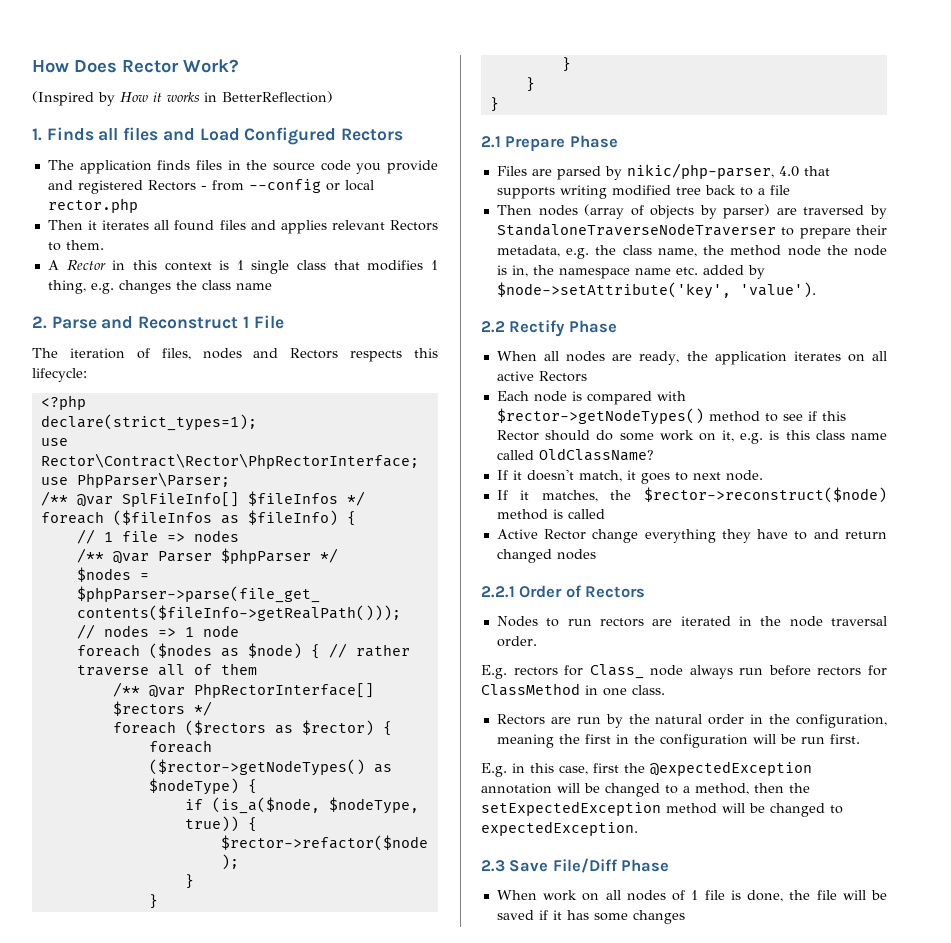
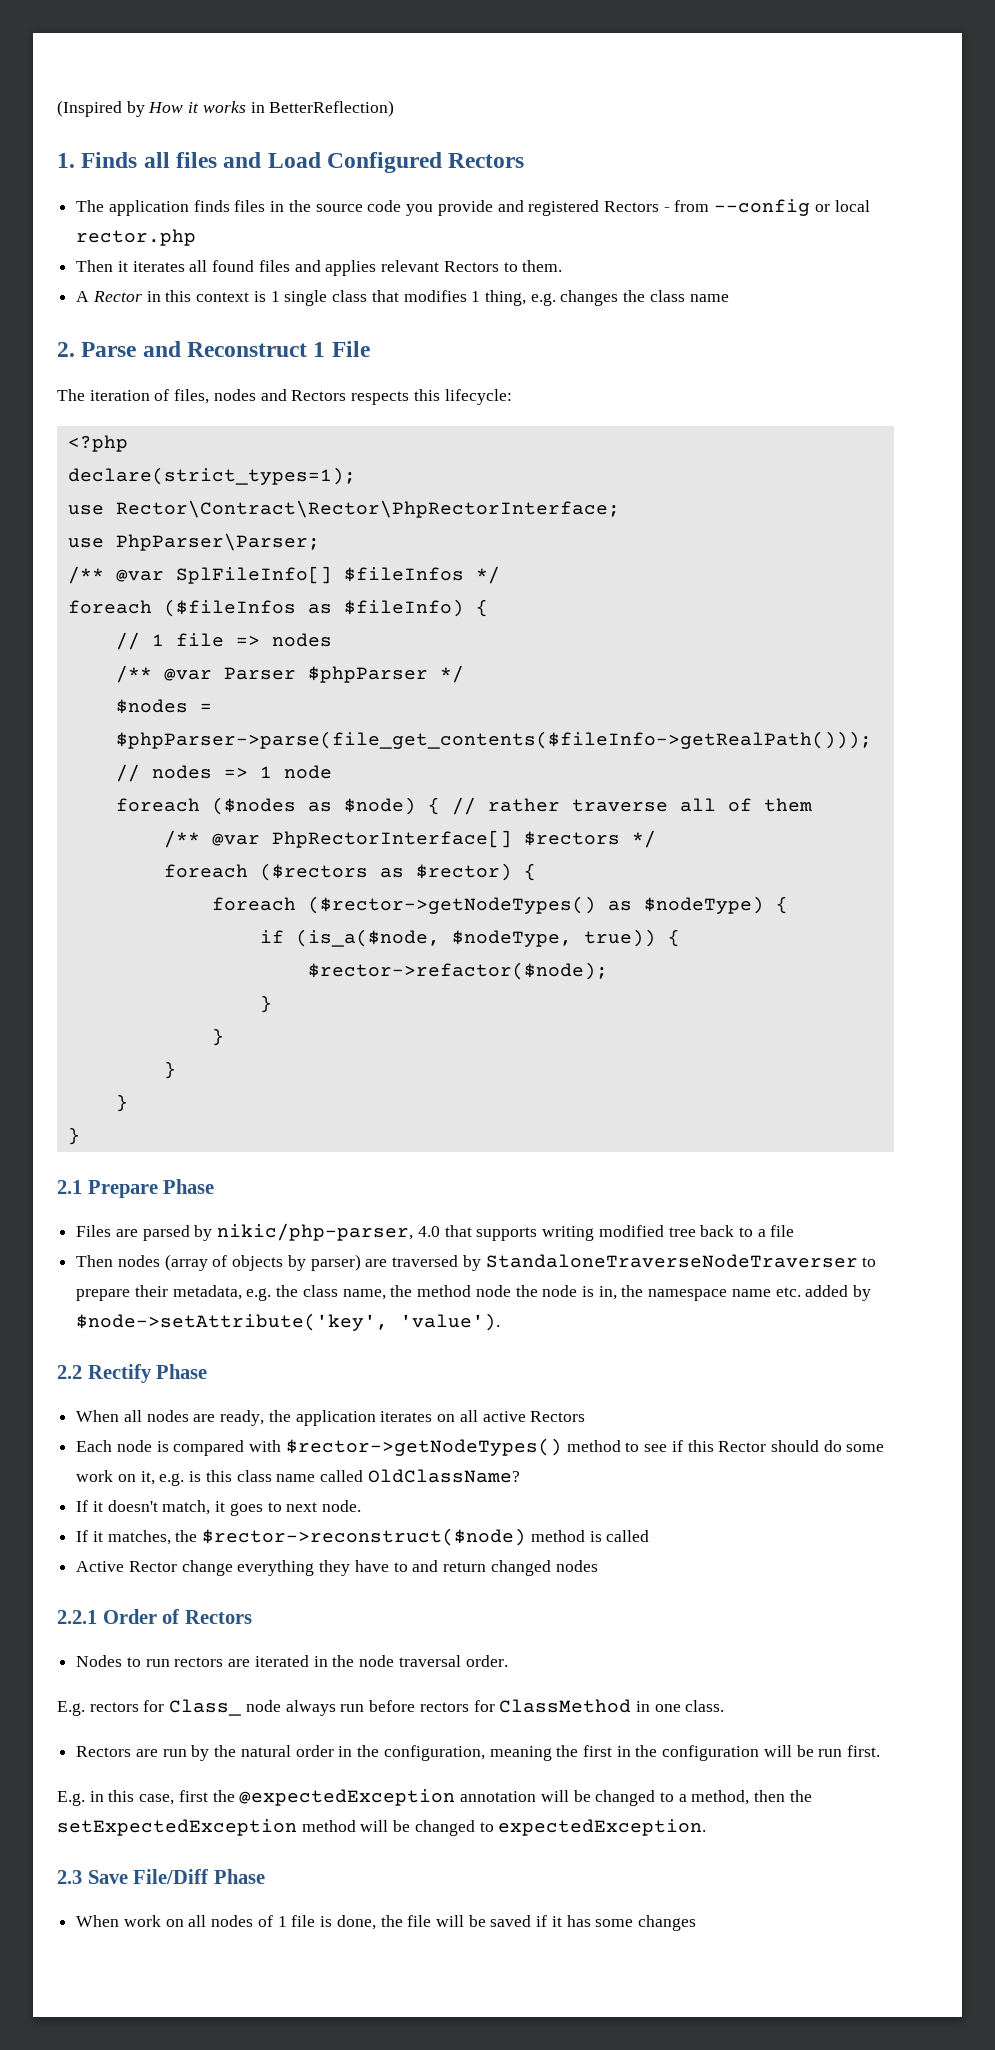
- How Does Rector Work?

